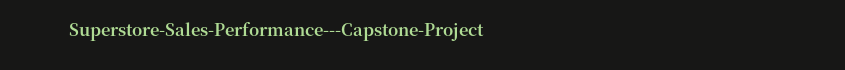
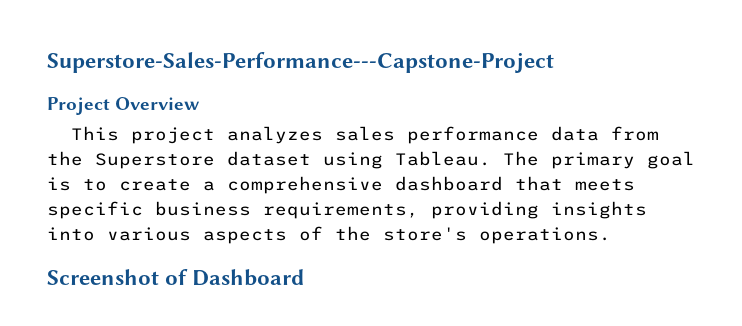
+ Project Overview
+ This project analyzes sales performance data from the Superstore dataset using Tableau. The primary goal is to create a comprehensive dashboard that meets specific business requirements, providing insights into various aspects of the store's operations.
+ Screenshot of Dashboard

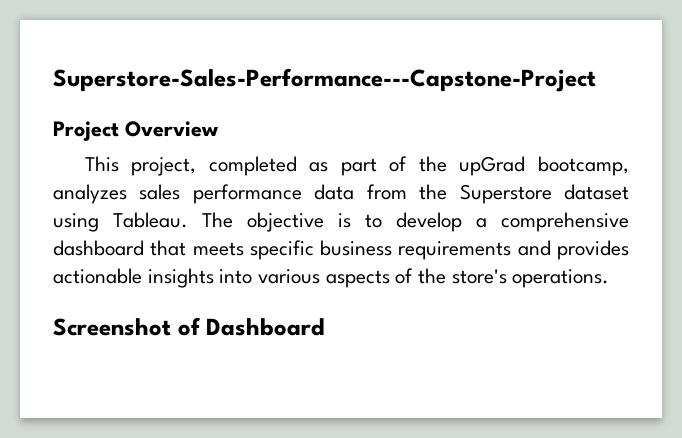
- This project analyzes sales performance data from the Superstore dataset using Tableau.
+ This project, completed as part of the upGrad bootcamp, analyzes sales performance data from the Superstore dataset using Tableau.
- The primary goal is to create a comprehensive dashboard that meets specific business requirements, providing insights into various aspects of the store's operations.
+ The objective is to develop a comprehensive dashboard that meets specific business requirements and provides actionable insights into various aspects of the store's operations.

